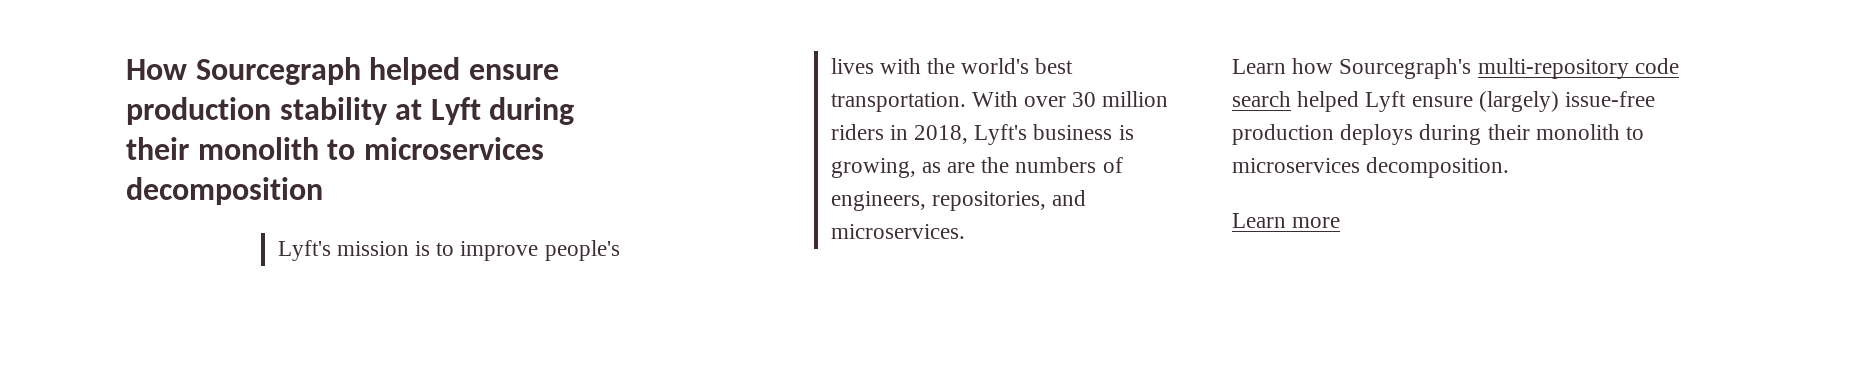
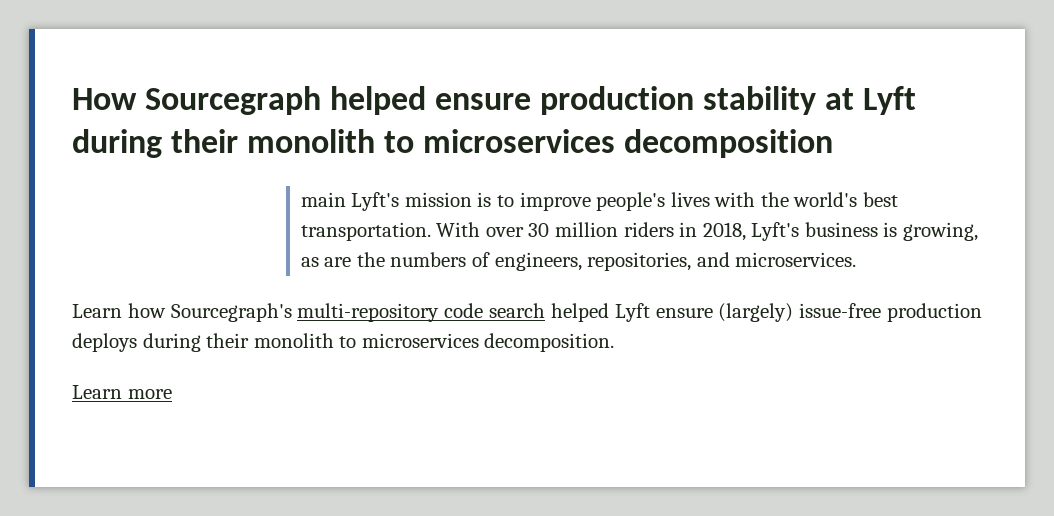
- Lyft's mission is to improve people's lives with the world's best transportation.
+ main Lyft's mission is to improve people's lives with the world's best transportation.

